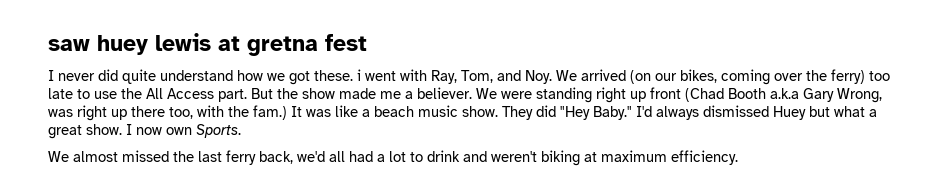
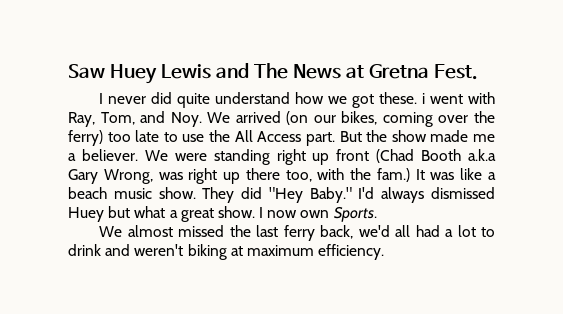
- saw huey lewis at gretna fest
+ Saw Huey Lewis and The News at Gretna Fest.

